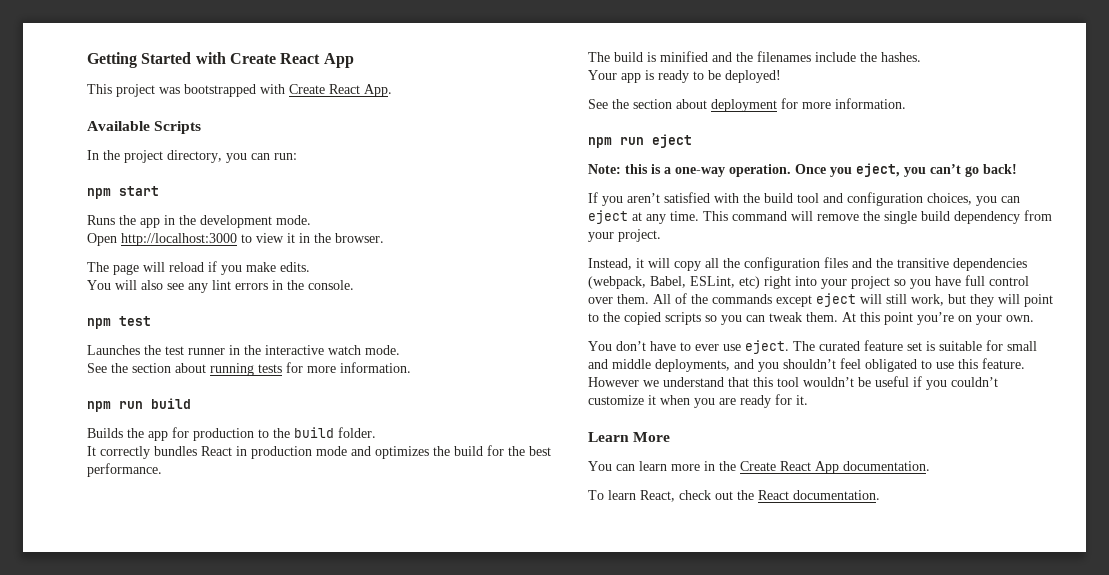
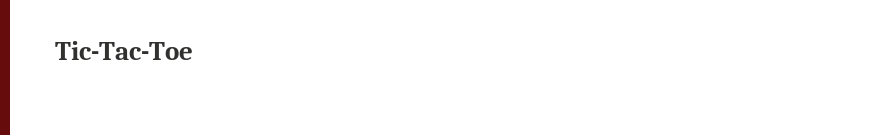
- Getting Started with Create React App
- This project was bootstrapped with Create React App.
- Available Scripts
- In the project directory, you can run:
- npm start
- Runs the app in the development mode.
- Open http://localhost:3000 to view it in the browser.
- The page will reload if you make edits.
- You will also see any lint errors in the console.
- npm test
- Launches the test runner in the interactive watch mode.
- See the section about running tests for more information.
- npm run build
- Builds the app for production to the build folder.
- It correctly bundles React in production mode and optimizes the build for the best performance.
- The build is minified and the filenames include the hashes.
- Your app is ready to be deployed!
- See the section about deployment for more information.
- npm run eject
- Note: this is a one-way operation. Once you eject, you can’t go back!
- If you aren’t satisfied with the build tool and configuration choices, you can eject at any time. This command will remove the single build dependency from your project.
- Instead, it will copy all the configuration files and the transitive dependencies (webpack, Babel, ESLint, etc) right into your project so you have full control over them. All of the commands except eject will still work, but they will point to the copied scripts so you can tweak them. At this point you’re on your own.
- You don’t have to ever use eject. The curated feature set is suitable for small and middle deployments, and you shouldn’t feel obligated to use this feature. However we understand that this tool wouldn’t be useful if you couldn’t customize it when you are ready for it.
- Learn More
- You can learn more in the Create React App documentation.
- To learn React, check out the React documentation.
+ Tic-Tac-Toe

